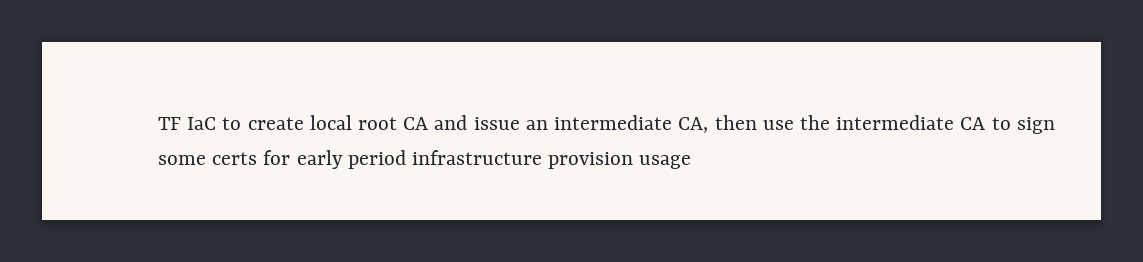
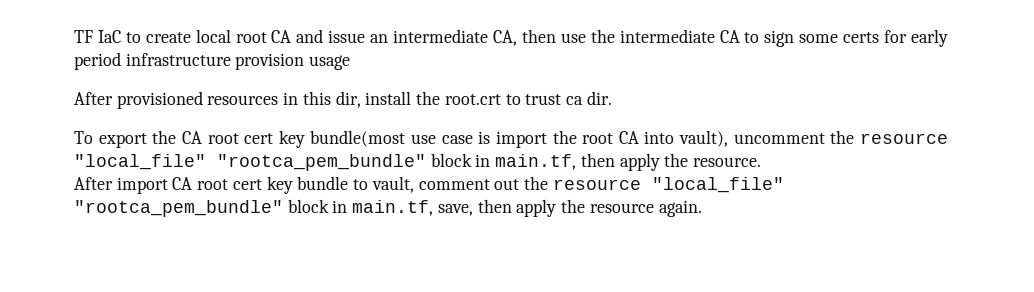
+ After provisioned resources in this dir, install the root.crt to trust ca dir.
+ To export the CA root cert key bundle(most use case is import the root CA into vault), uncomment the resource "local_file" "rootca_pem_bundle" block in main.tf, then apply the resource.
+ After import CA root cert key bundle to vault, comment out the resource "local_file" "rootca_pem_bundle" block in main.tf, save, then apply the resource again.

